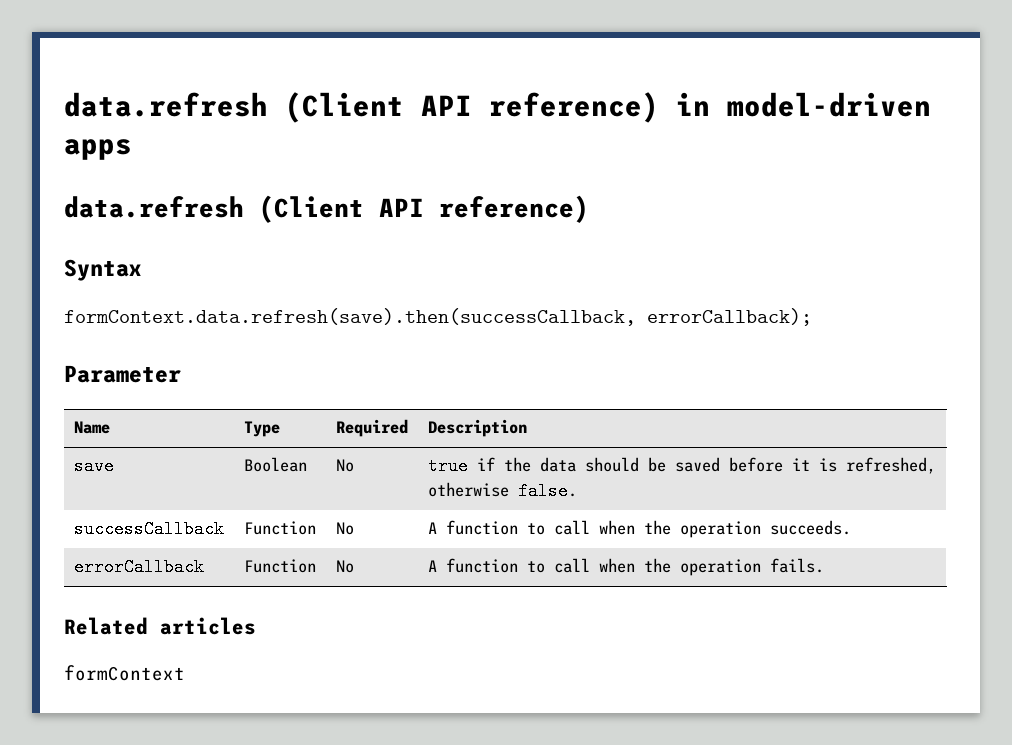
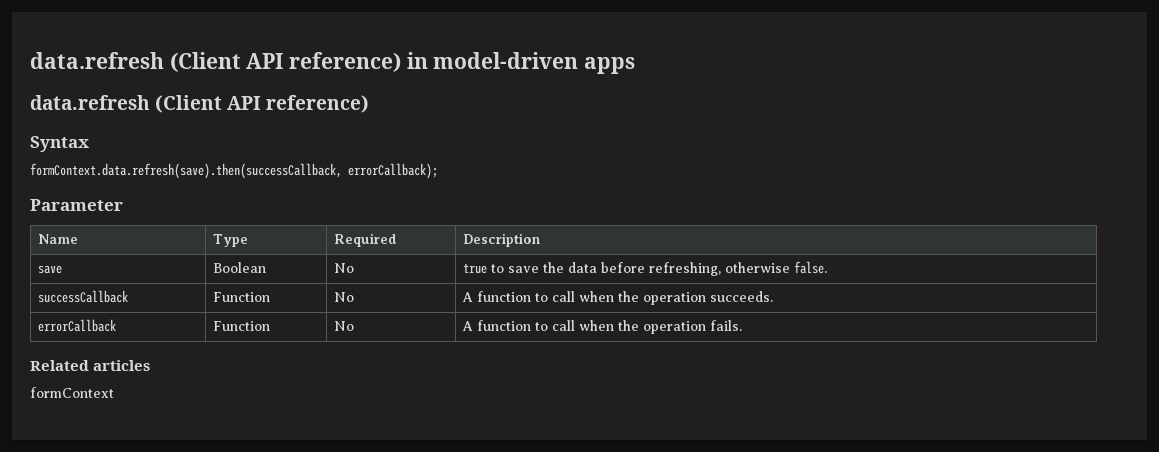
- save | Boolean | No | true if the data should be saved before it is refreshed, otherwise false.
+ save | Boolean | No | true to save the data before refreshing, otherwise false.

